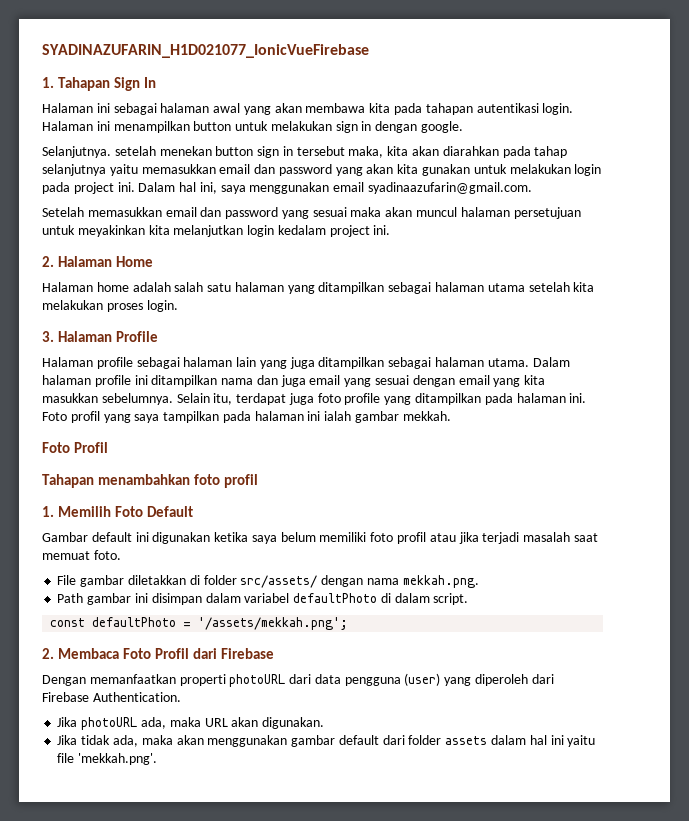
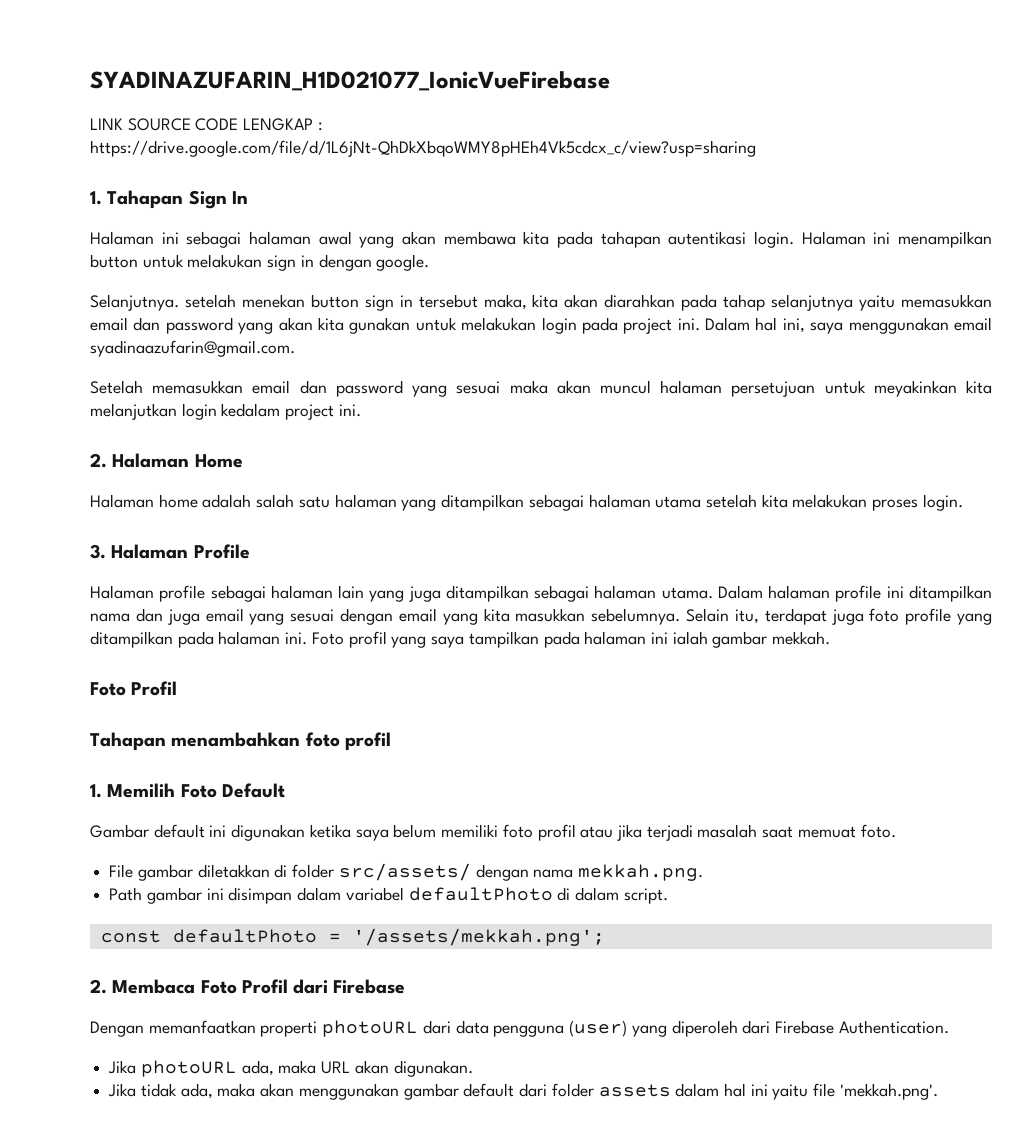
+ LINK SOURCE CODE LENGKAP : https://drive.google.com/file/d/1L6jNt-QhDkXbqoWMY8pHEh4Vk5cdcx_c/view?usp=sharing

